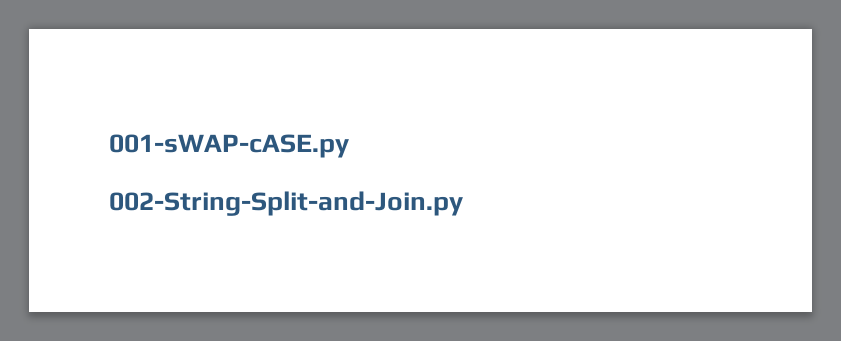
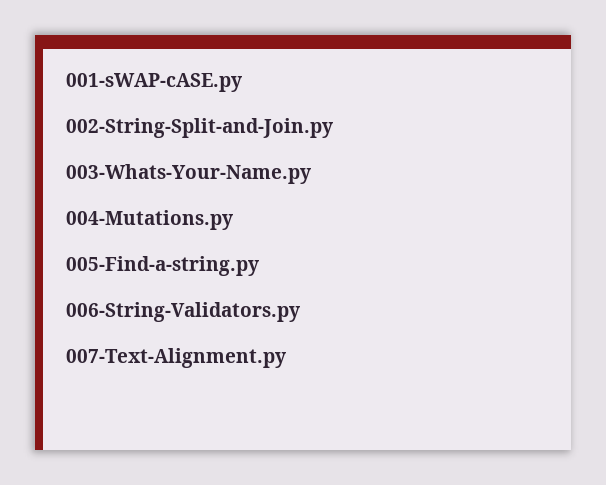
+ 003-Whats-Your-Name.py
+ 004-Mutations.py
+ 005-Find-a-string.py
+ 006-String-Validators.py
+ 007-Text-Alignment.py

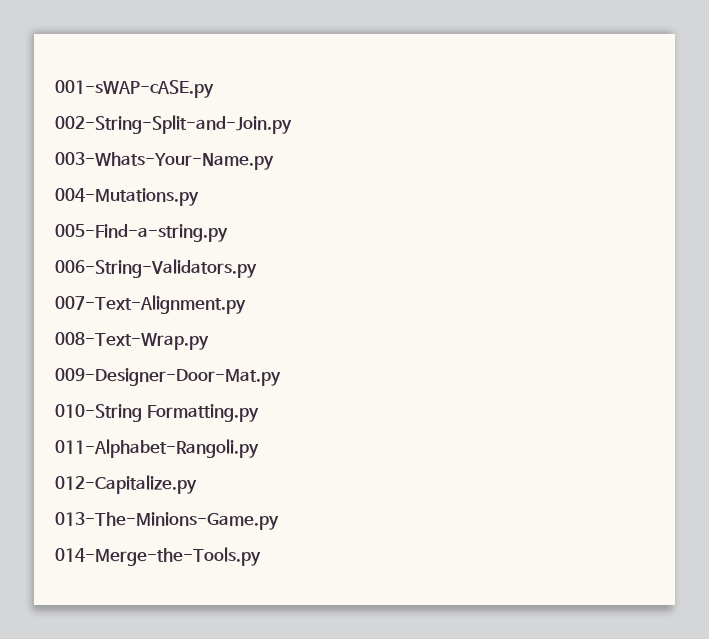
+ 008-Text-Wrap.py
+ 009-Designer-Door-Mat.py
+ 010-String Formatting.py
+ 011-Alphabet-Rangoli.py
+ 012-Capitalize.py
+ 013-The-Minions-Game.py
+ 014-Merge-the-Tools.py

